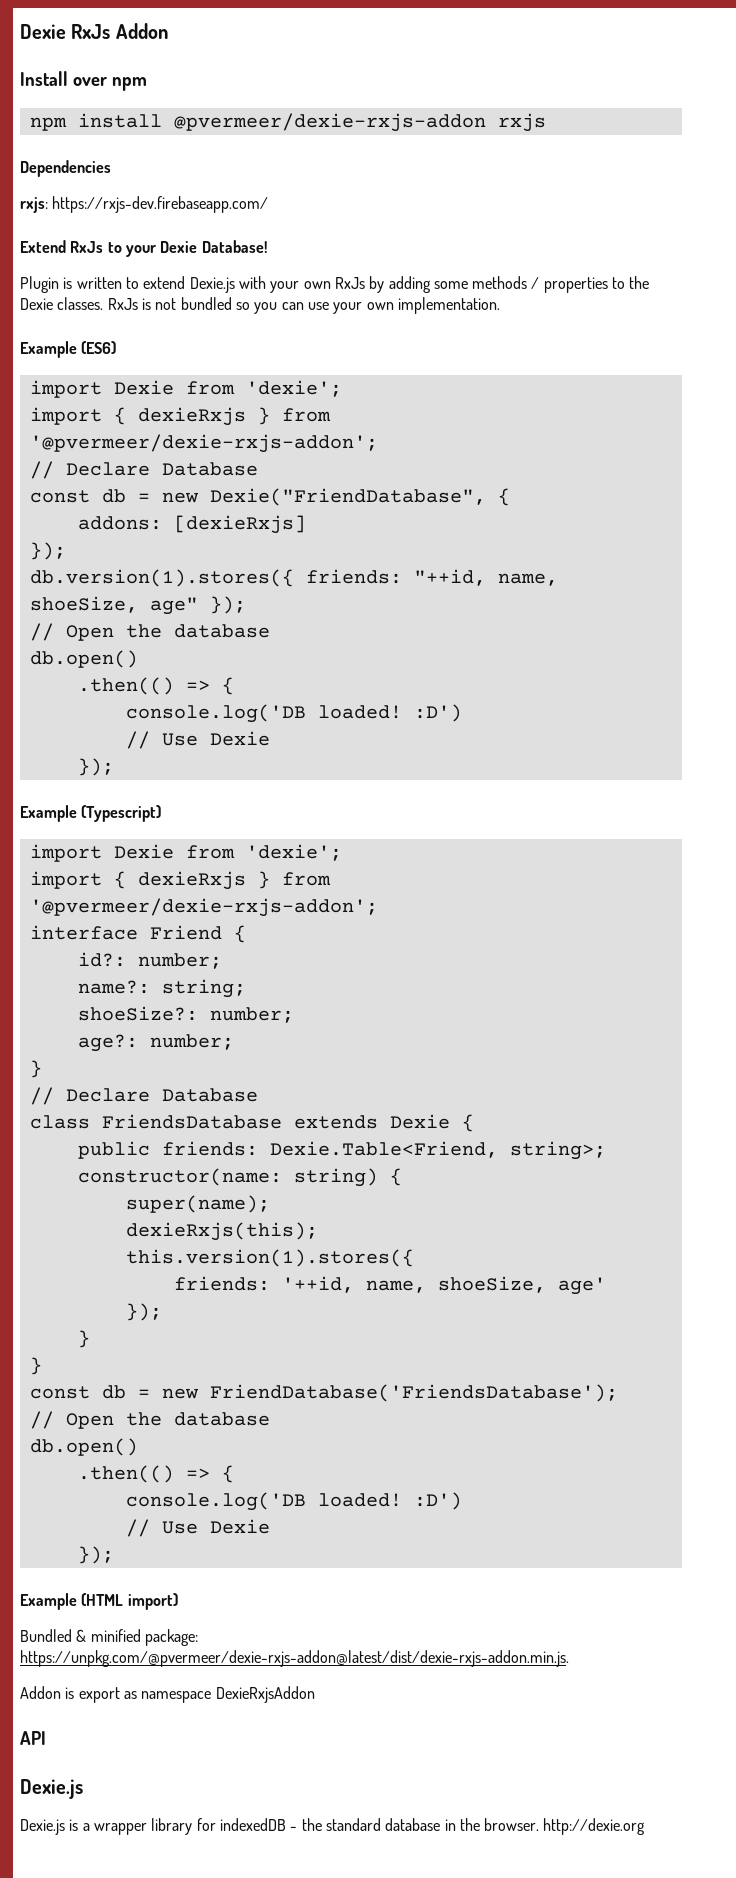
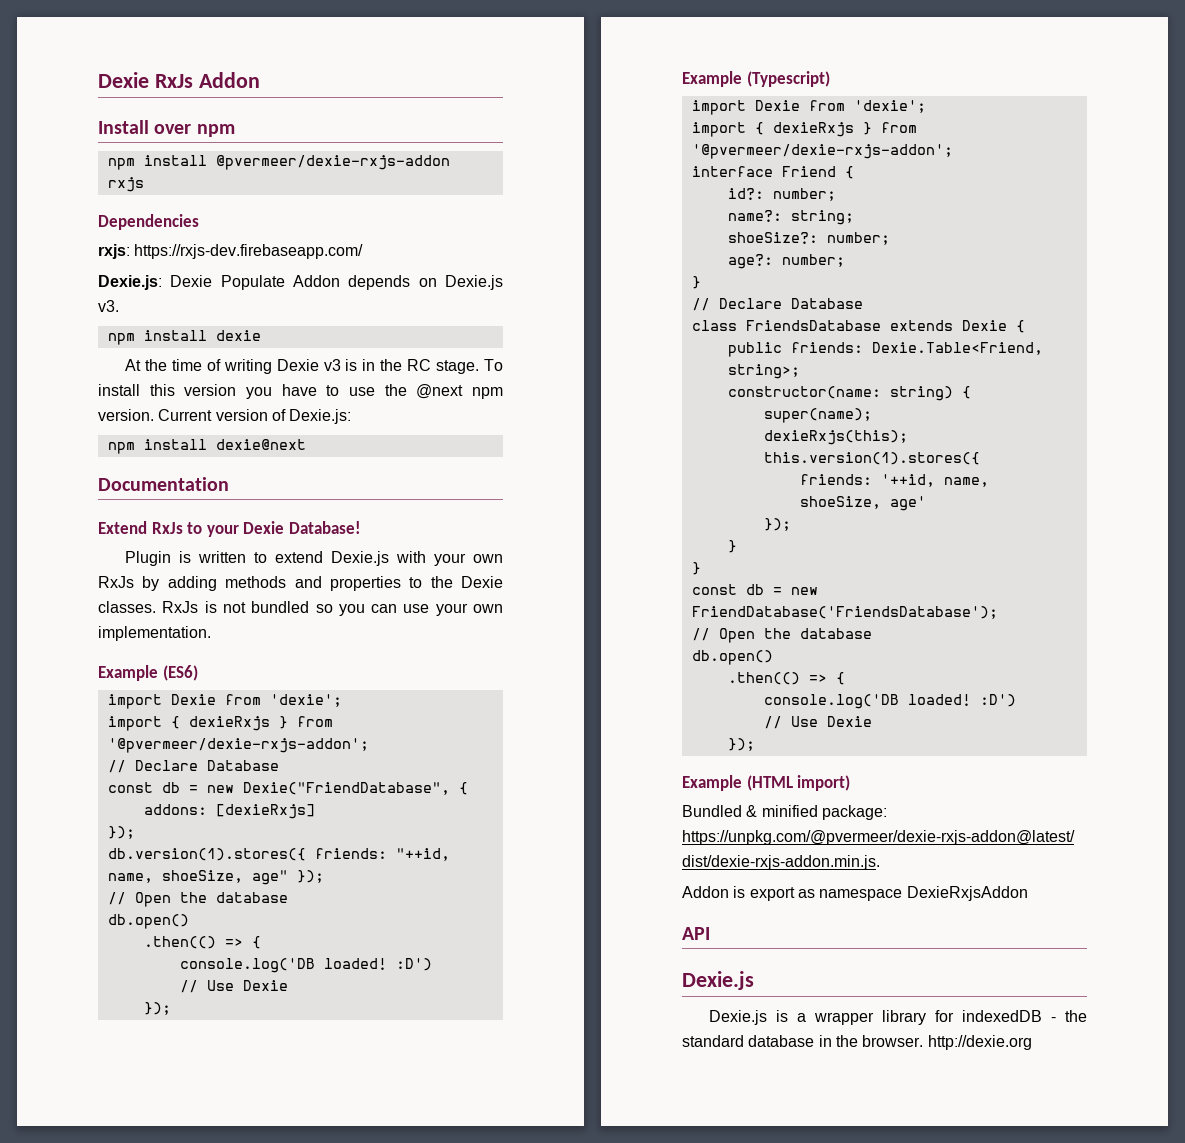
+ Dexie.js: Dexie Populate Addon depends on Dexie.js v3.
+ npm install dexie
+ At the time of writing Dexie v3 is in the RC stage. To install this version you have to use the @next npm version. Current version of Dexie.js:
+ npm install dexie@next
+ Documentation
- Plugin is written to extend Dexie.js with your own RxJs by adding some methods / properties to the Dexie classes.
+ Plugin is written to extend Dexie.js with your own RxJs by adding methods and properties to the Dexie classes.

